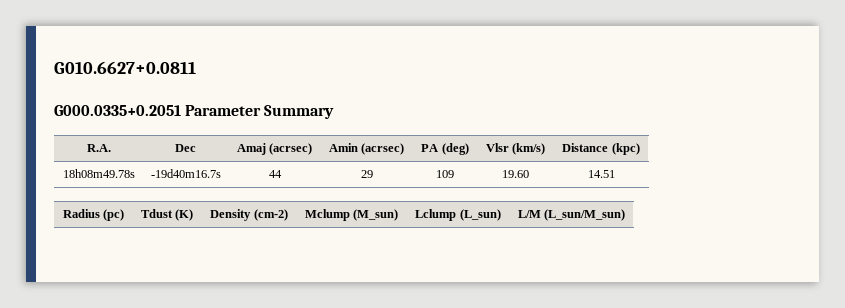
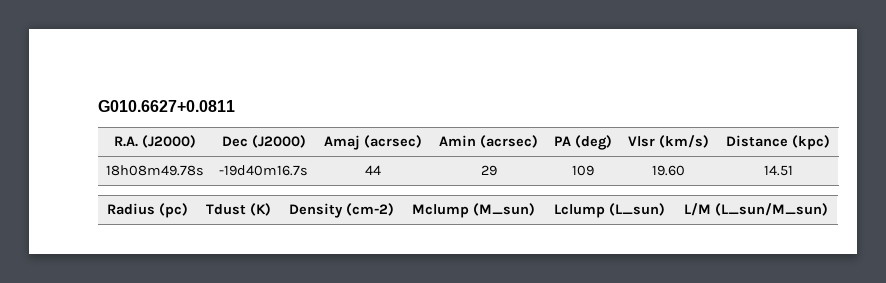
- G000.0335+0.2051 Parameter Summary
- R.A. | Dec | Amaj (acrsec) | Amin (acrsec) | PA (deg) | Vlsr (km/s) | Distance (kpc)
+ R.A. (J2000) | Dec (J2000) | Amaj (acrsec) | Amin (acrsec) | PA (deg) | Vlsr (km/s) | Distance (kpc)

